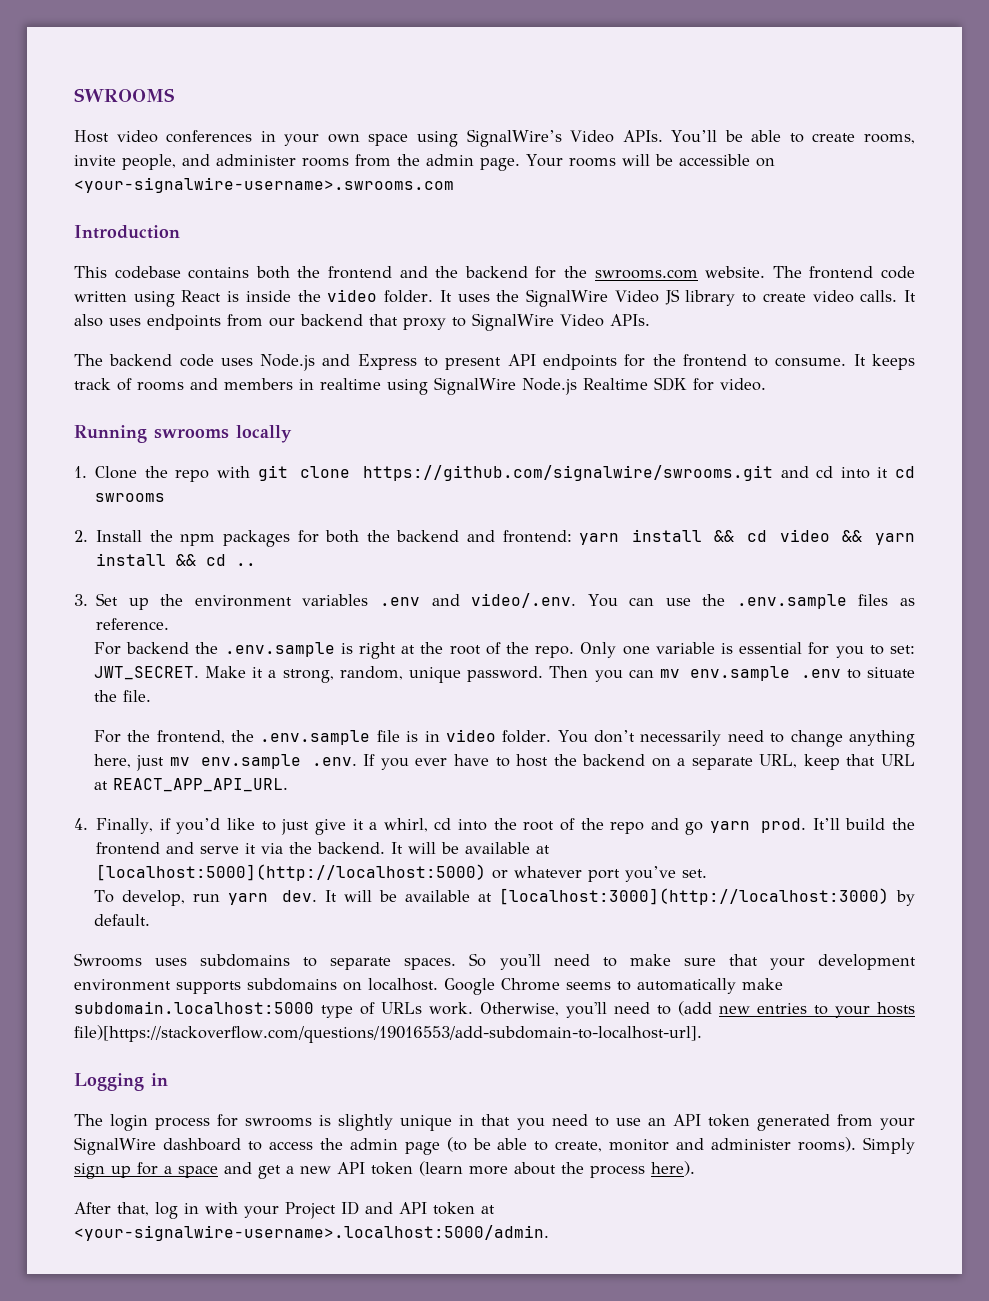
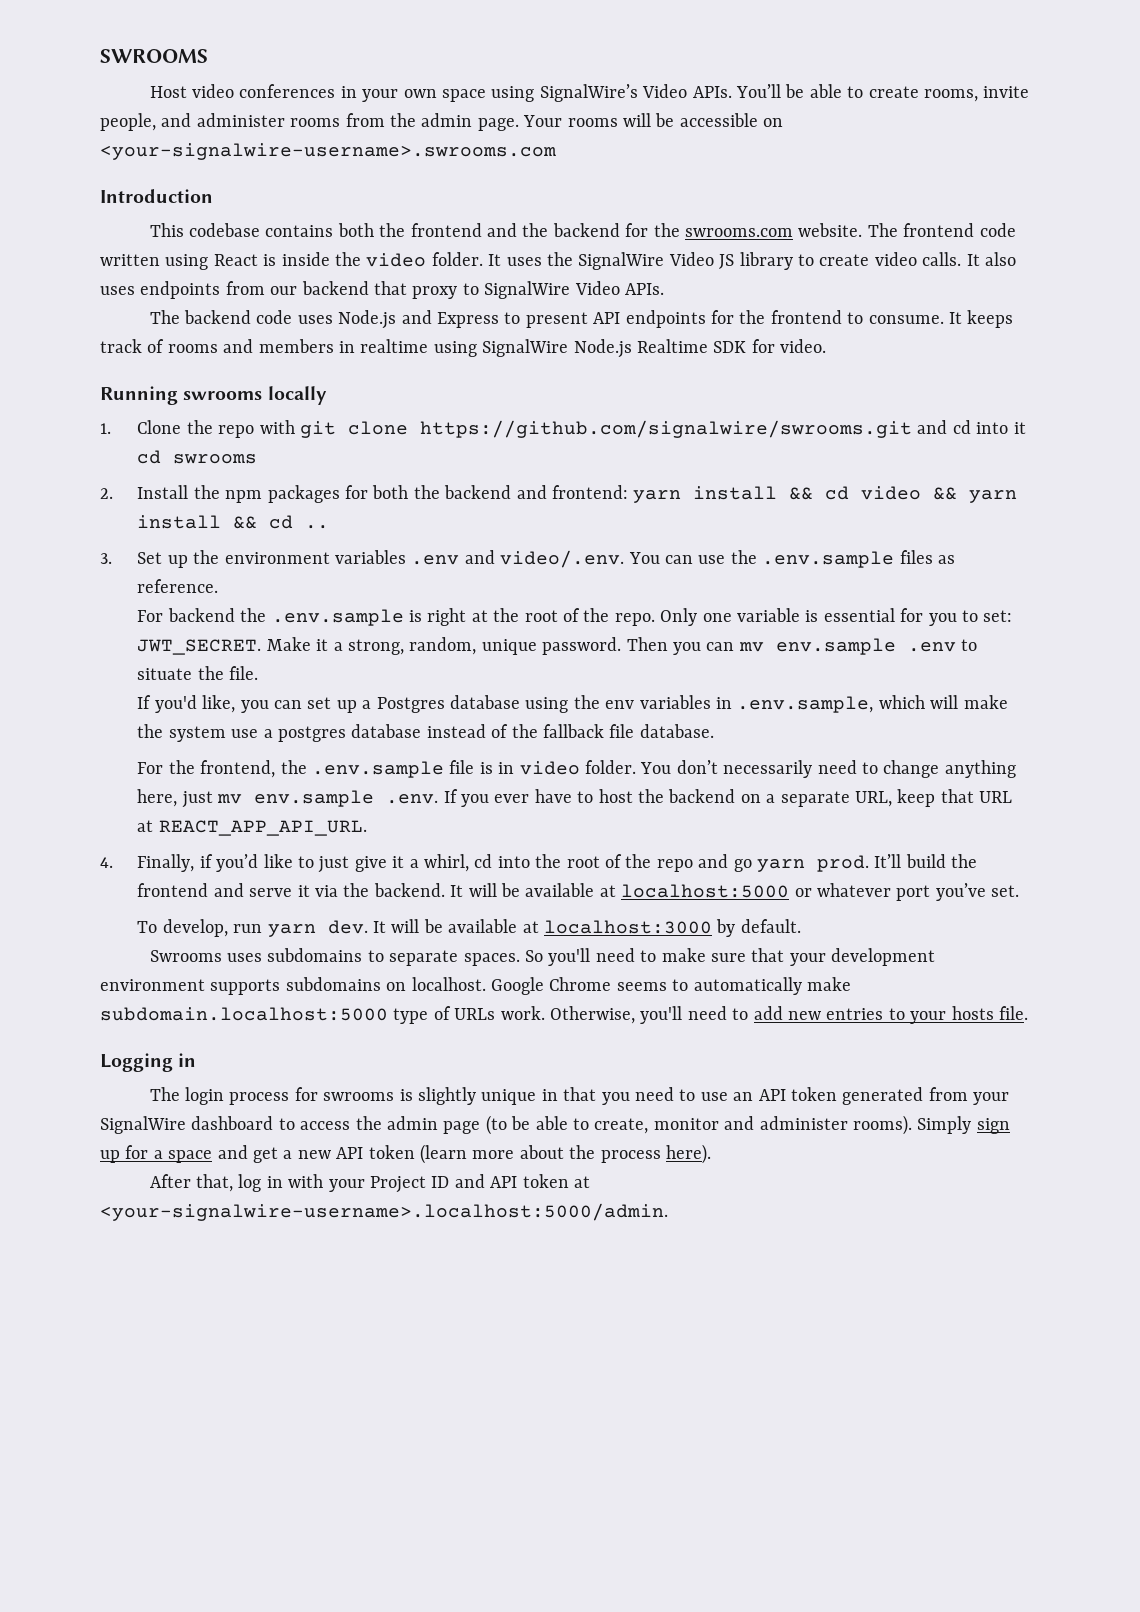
+ If you'd like, you can set up a Postgres database using the env variables in .env.sample, which will make the system use a postgres database instead of the fallback file database.
- It will be available at [localhost:5000](http://localhost:5000) or whatever port you’ve set.
+ It will be available at localhost:5000 or whatever port you’ve set.
- It will be available at [localhost:3000](http://localhost:3000) by default.
+ It will be available at localhost:3000 by default.
- Otherwise, you'll need to (add new entries to your hosts file)[https://stackoverflow.com/questions/19016553/add-subdomain-to-localhost-url].
+ Otherwise, you'll need to add new entries to your hosts file.

